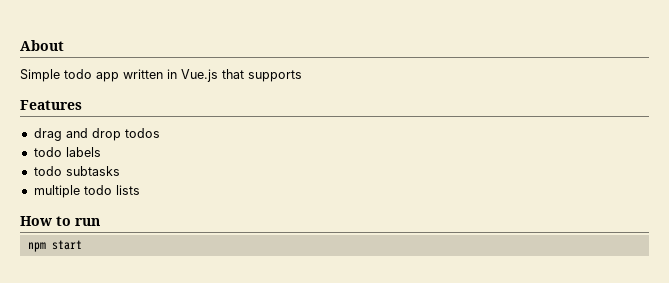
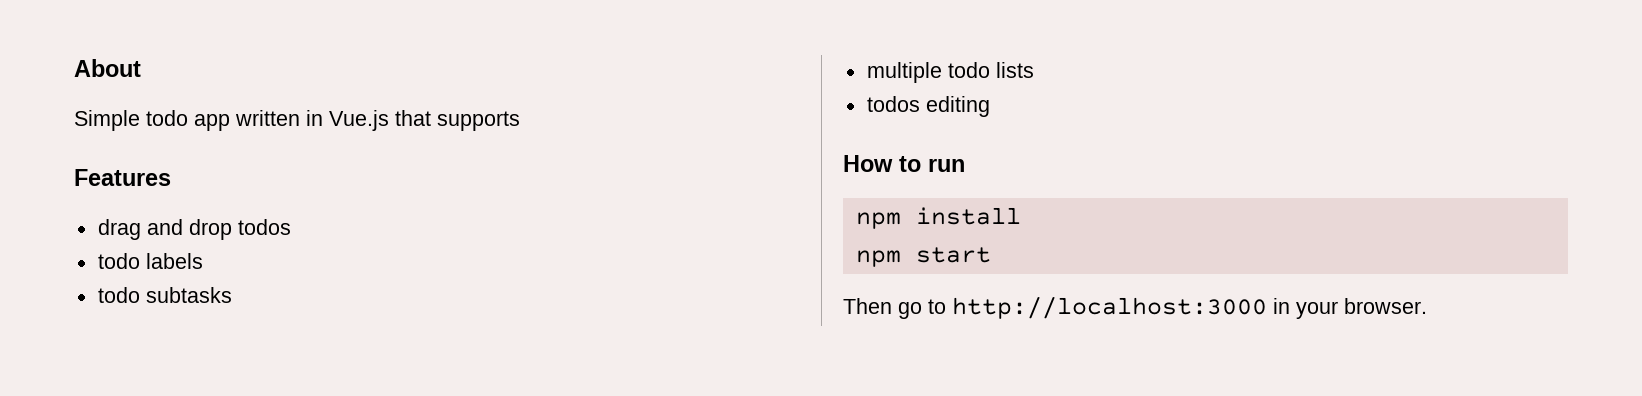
+ todos editing
+ npm install
+ Then go to http://localhost:3000 in your browser.

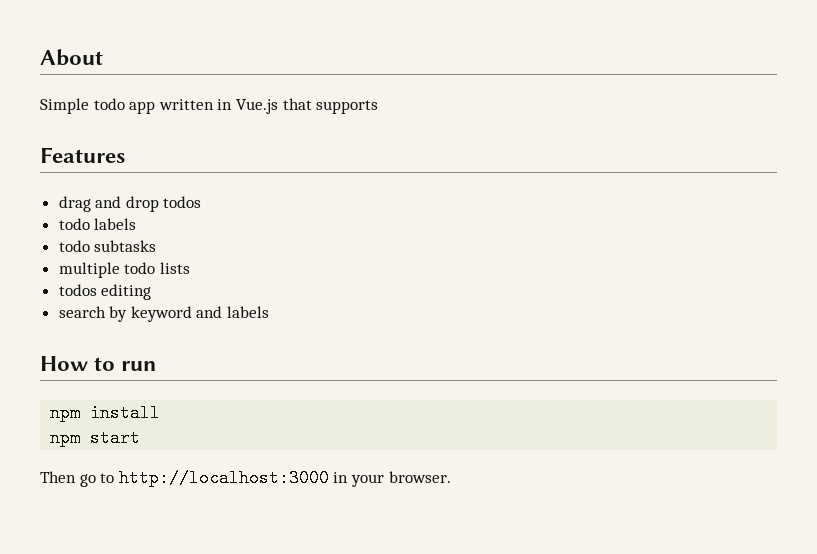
+ search by keyword and labels

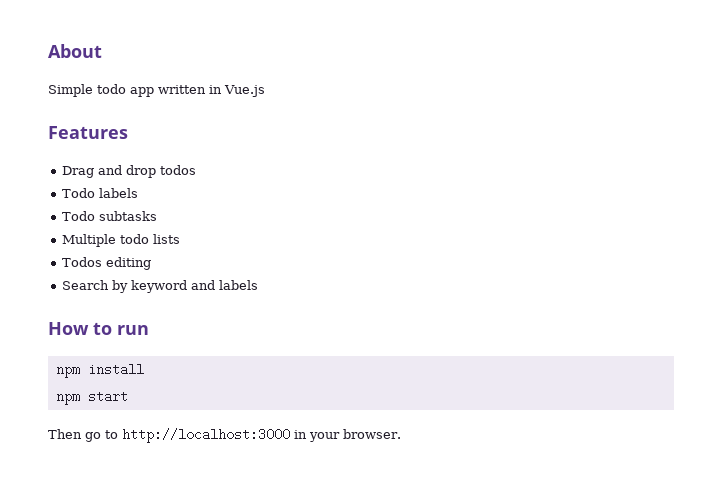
- Simple todo app written in Vue.js that supports
+ Simple todo app written in Vue.js
- drag and drop todos
+ Drag and drop todos
- todo labels
- todo subtasks
+ Todo labels
+ Todo subtasks
- multiple todo lists
+ Multiple todo lists
- todos editing
+ Todos editing
- search by keyword and labels
+ Search by keyword and labels

